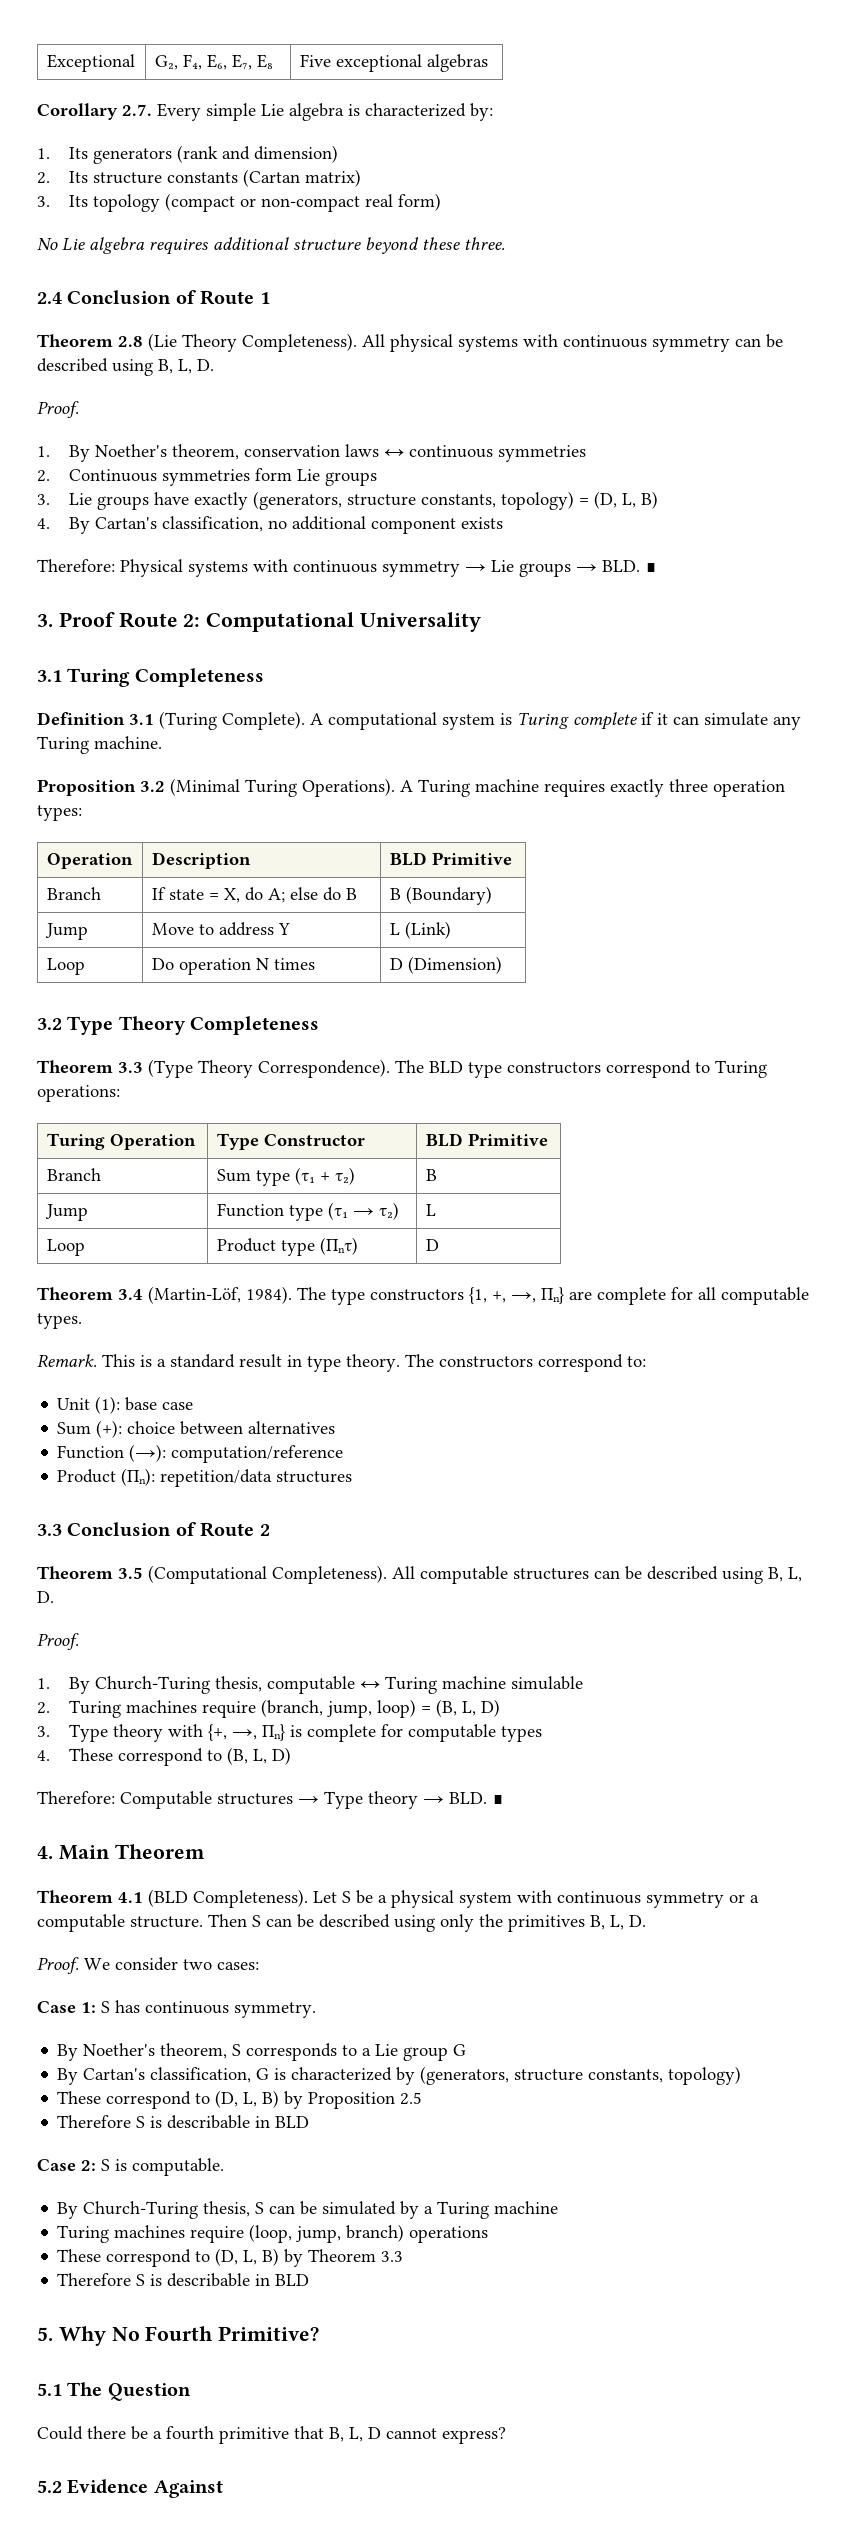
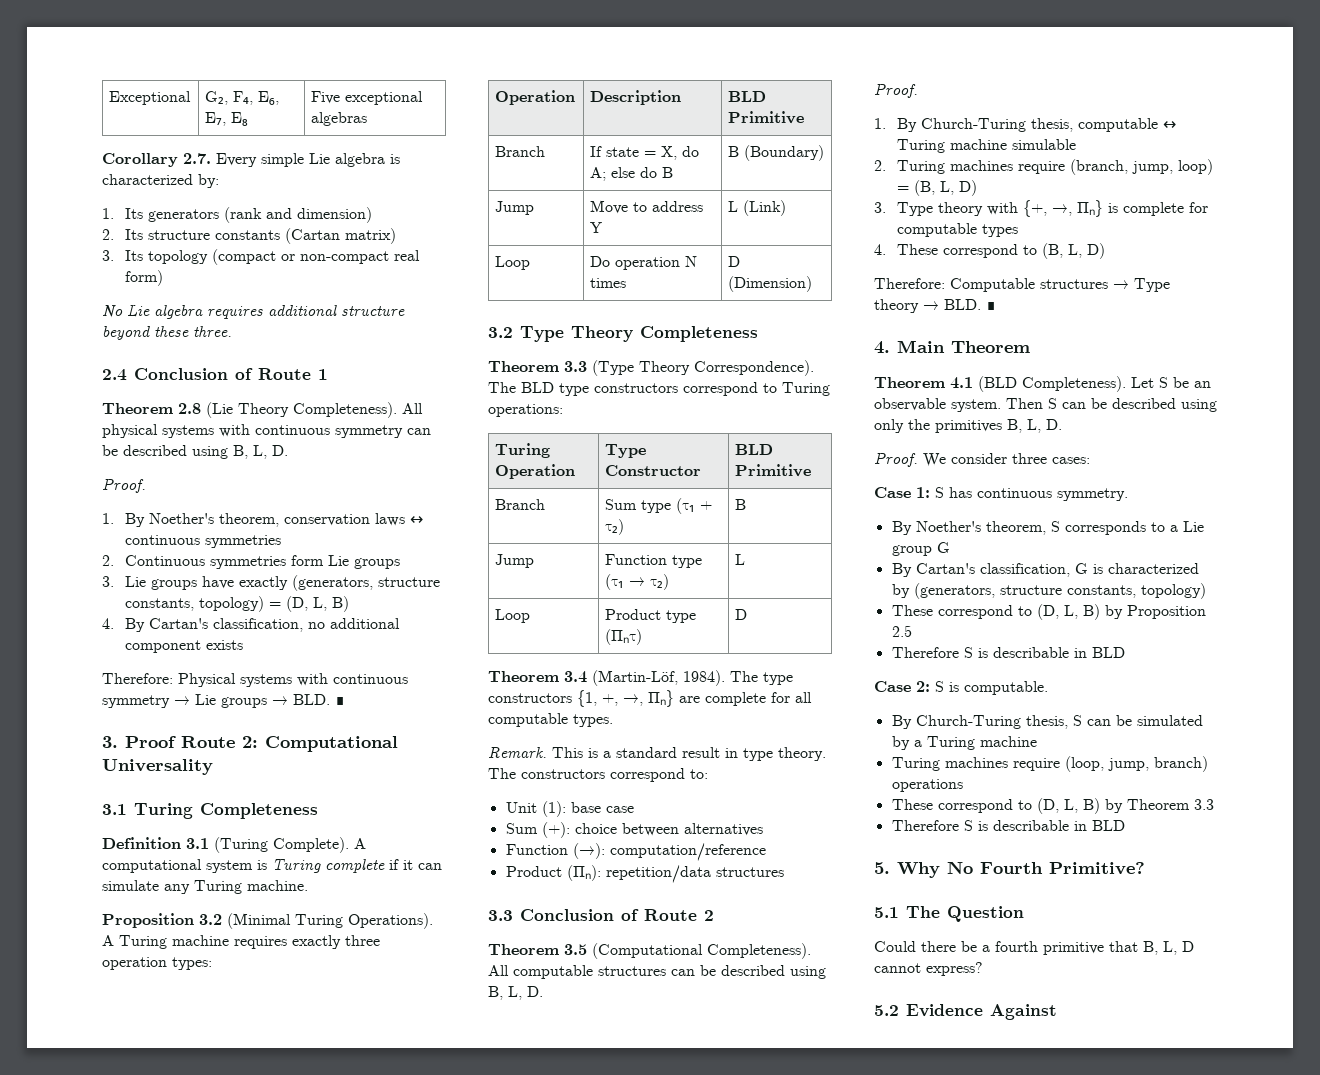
- Let S be a physical system with continuous symmetry or a computable structure.
+ Let S be an observable system.
- We consider two cases:
+ We consider three cases:

